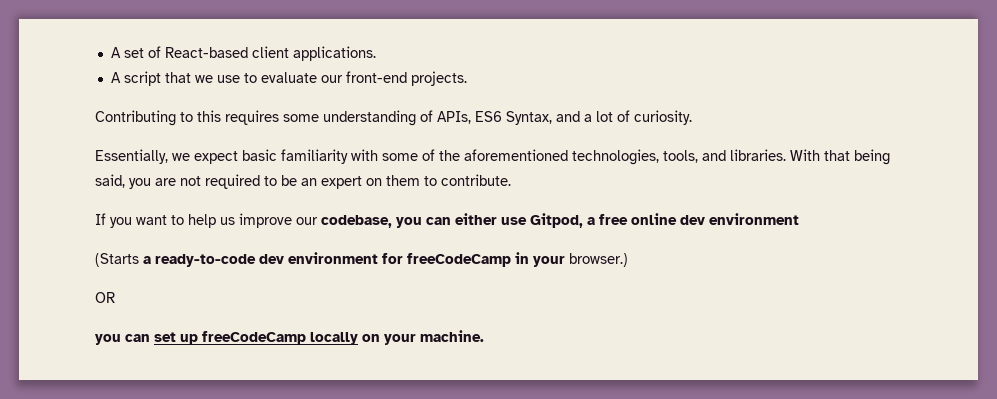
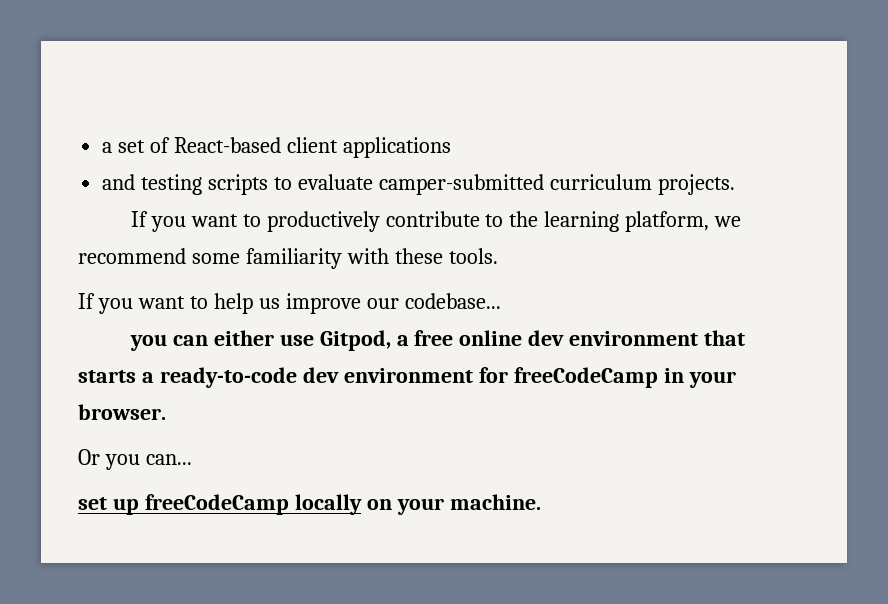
- A set of React-based client applications.
- A script that we use to evaluate our front-end projects.
- Contributing to this requires some understanding of APIs, ES6 Syntax, and a lot of curiosity.
- Essentially, we expect basic familiarity with some of the aforementioned technologies, tools, and libraries. With that being said, you are not required to be an expert on them to contribute.
+ a set of React-based client applications
+ and testing scripts to evaluate camper-submitted curriculum projects.
+ If you want to productively contribute to the learning platform, we recommend some familiarity with these tools.
- If you want to help us improve our codebase, you can either use Gitpod, a free online dev environment
- (Starts a ready-to-code dev environment for freeCodeCamp in your browser.)
- OR
- you can set up freeCodeCamp locally on your machine.
+ If you want to help us improve our codebase...
+ you can either use Gitpod, a free online dev environment that starts a ready-to-code dev environment for freeCodeCamp in your browser.
+ Or you can...
+ set up freeCodeCamp locally on your machine.

